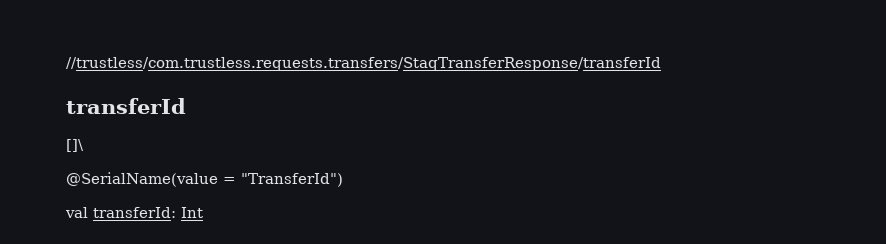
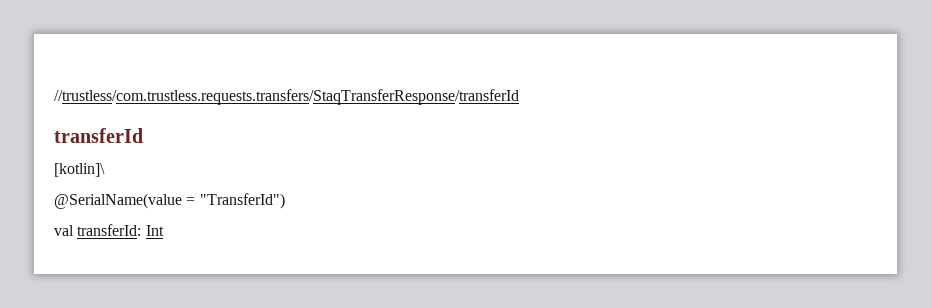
- []\
+ [kotlin]\

